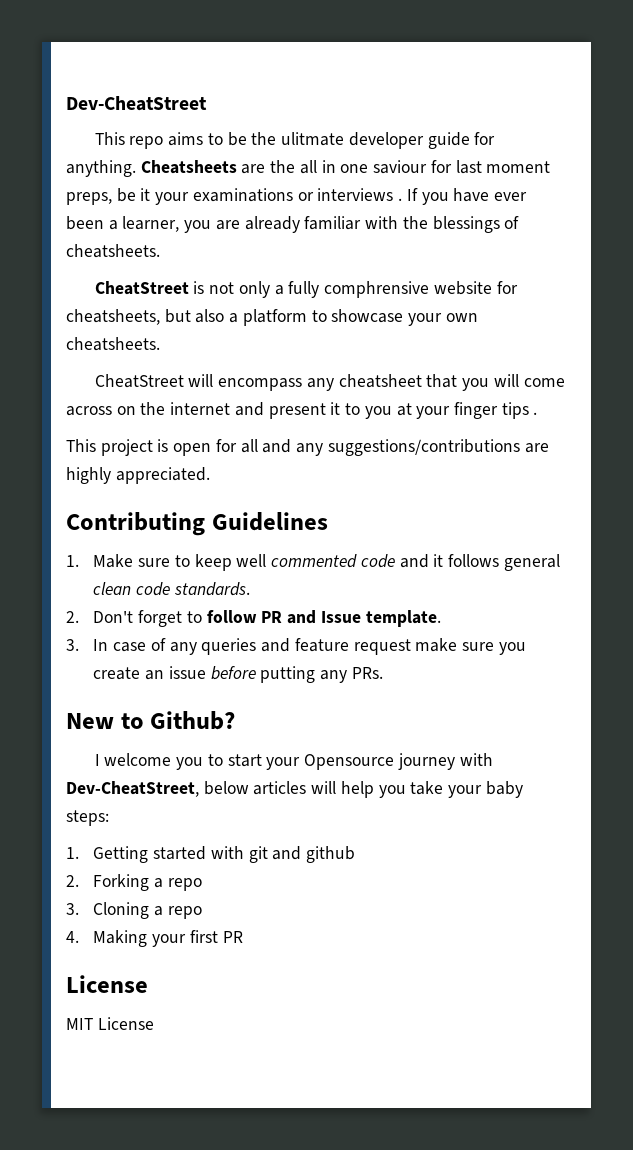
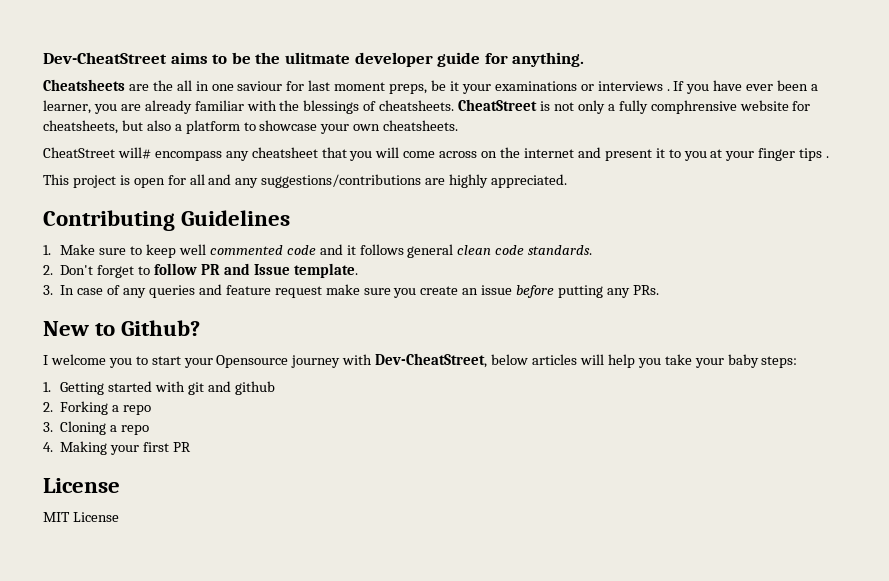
- Dev-CheatStreet
- This repo aims to be the ulitmate developer guide for anything. Cheatsheets are the all in one saviour for last moment preps, be it your examinations or interviews .
+ Dev-CheatStreet aims to be the ulitmate developer guide for anything.
+ Cheatsheets are the all in one saviour for last moment preps, be it your examinations or interviews .
- If you have ever been a learner, you are already familiar with the blessings of cheatsheets.
- CheatStreet is not only a fully comphrensive website for cheatsheets, but also a platform to showcase your own cheatsheets.
+ If you have ever been a learner, you are already familiar with the blessings of cheatsheets. CheatStreet is not only a fully comphrensive website for cheatsheets, but also a platform to showcase your own cheatsheets.
- CheatStreet will encompass any cheatsheet that you will come across on the internet and present it to you at your finger tips .
+ CheatStreet will# encompass any cheatsheet that you will come across on the internet and present it to you at your finger tips .

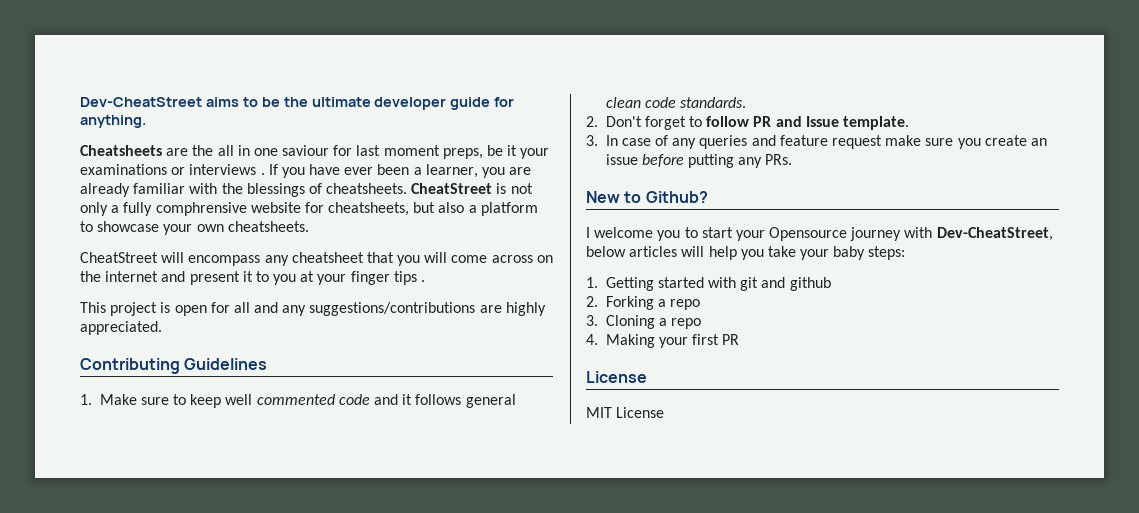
- Dev-CheatStreet aims to be the ulitmate developer guide for anything.
+ Dev-CheatStreet aims to be the ultimate developer guide for anything.
- CheatStreet will# encompass any cheatsheet that you will come across on the internet and present it to you at your finger tips .
+ CheatStreet will encompass any cheatsheet that you will come across on the internet and present it to you at your finger tips .

